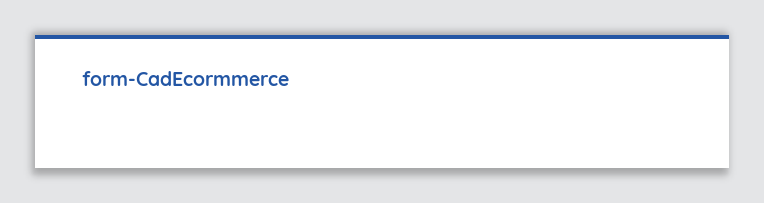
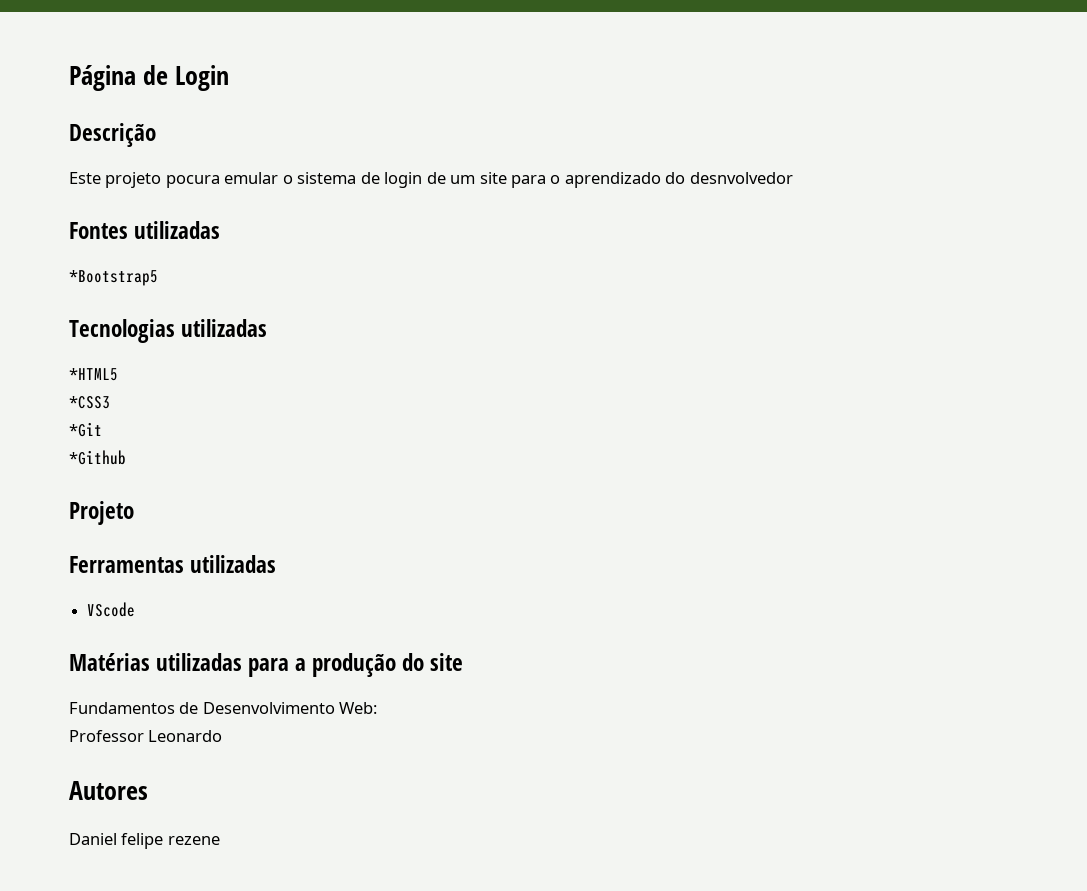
- form-CadEcormmerce
+ Página de Login
+ Descrição
+ Este projeto pocura emular o sistema de login de um site para o aprendizado do desnvolvedor
+ Fontes utilizadas
+ *Bootstrap5
+ Tecnologias utilizadas
+ *HTML5
+ *CSS3
+ *Git
+ *Github
+ Projeto
+ Ferramentas utilizadas
+ VScode
+ Matérias utilizadas para a produção do site
+ Fundamentos de Desenvolvimento Web:
+ Professor Leonardo
+ Autores
+ Daniel felipe rezene

